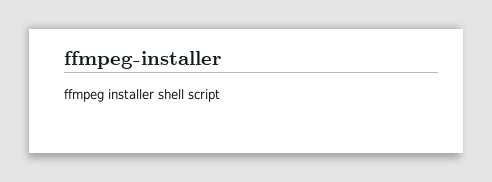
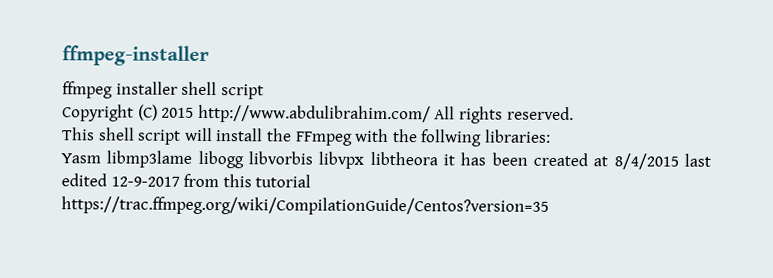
+ Copyright (C) 2015 http://www.abdulibrahim.com/ All rights reserved.
+ This shell script will install the FFmpeg with the follwing libraries:
+ Yasm libmp3lame libogg libvorbis libvpx libtheora it has been created at 8/4/2015 last edited 12-9-2017 from this tutorial https://trac.ffmpeg.org/wiki/CompilationGuide/Centos?version=35

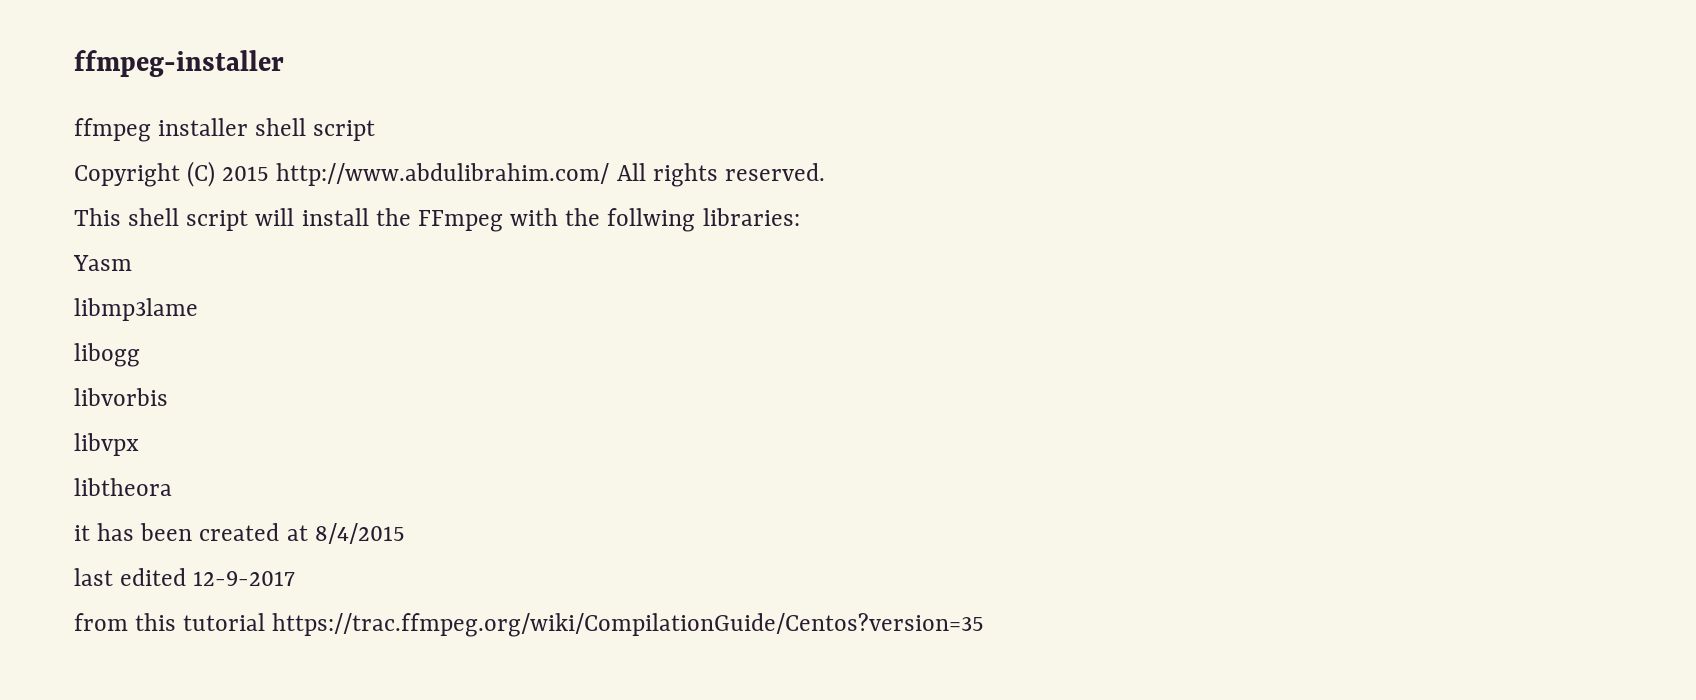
- Yasm libmp3lame libogg libvorbis libvpx libtheora it has been created at 8/4/2015 last edited 12-9-2017 from this tutorial https://trac.ffmpeg.org/wiki/CompilationGuide/Centos?version=35
+ Yasm
+ libmp3lame
+ libogg
+ libvorbis
+ libvpx
+ libtheora
+ it has been created at 8/4/2015
+ last edited 12-9-2017
+ from this tutorial https://trac.ffmpeg.org/wiki/CompilationGuide/Centos?version=35

